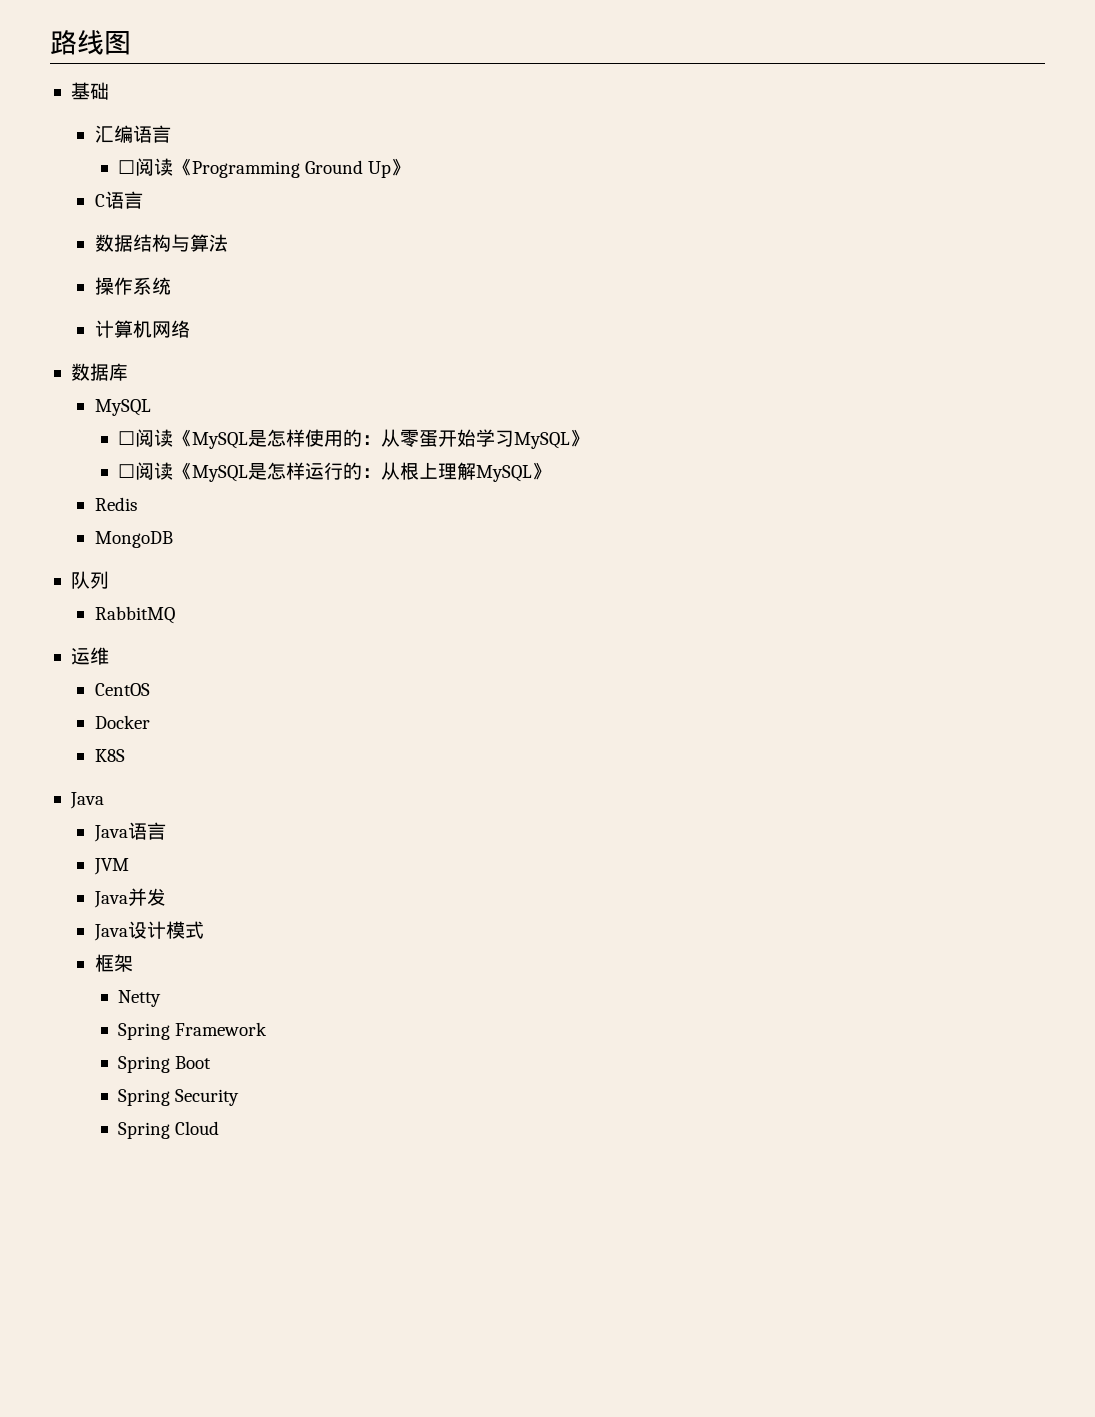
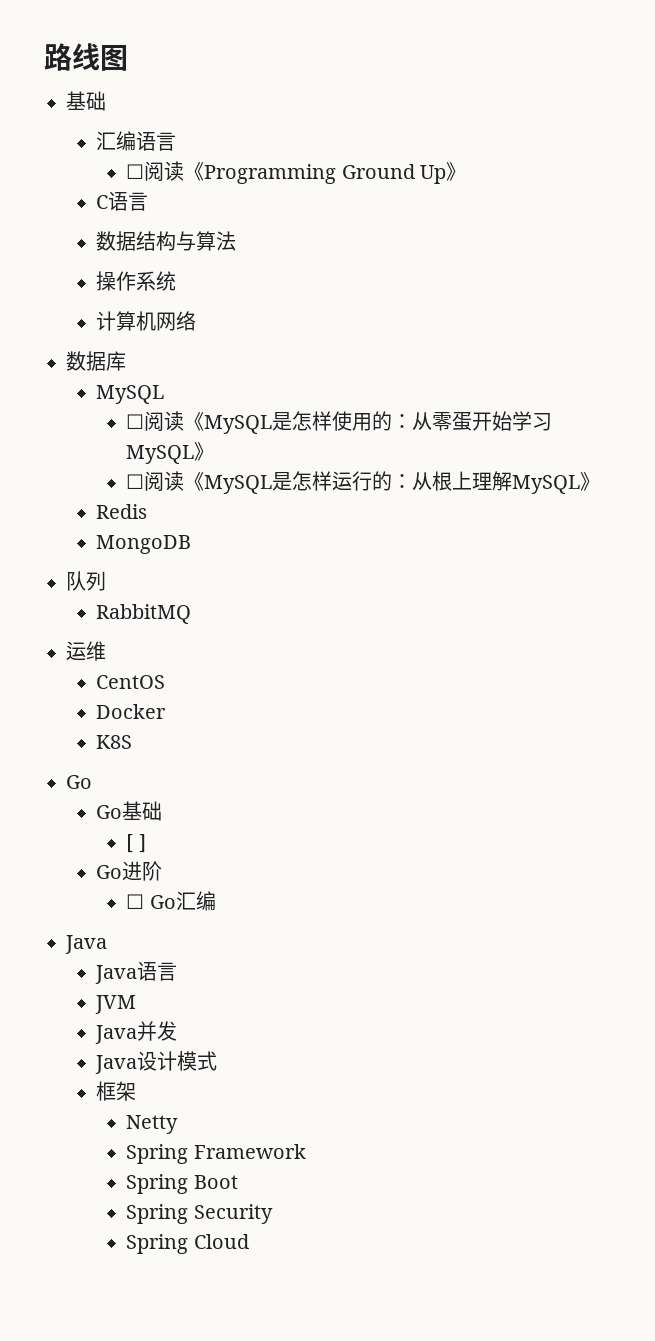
  K8S
+ Go
+ Go基础
+ [ ]
+ Go进阶
+ ☐ Go汇编

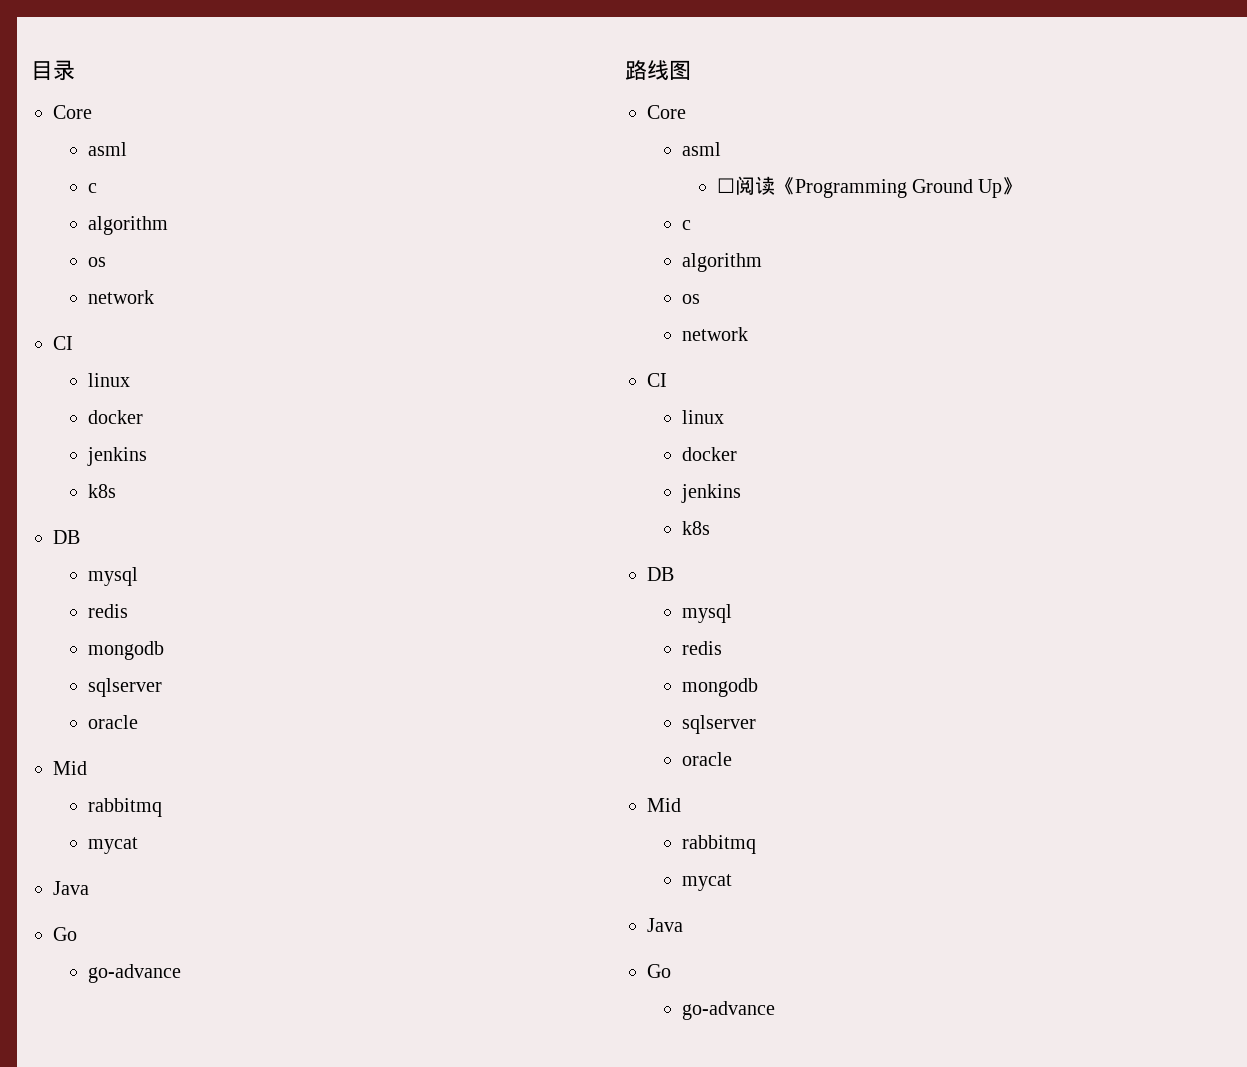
+ 目录
+ Core
+ asml
+ c
+ algorithm
+ os
+ network
+ CI
+ linux
+ docker
+ jenkins
+ k8s
+ DB
+ mysql
+ redis
+ mongodb
+ sqlserver
+ oracle
+ Mid
+ rabbitmq
+ mycat
+ Java
+ Go
+ go-advance
  路线图
- 基础
- 汇编语言
+ Core
+ asml
  ☐阅读《Programming Ground Up》
- C语言
- 数据结构与算法
- 操作系统
- 计算机网络
- 数据库
- MySQL
- ☐阅读《MySQL是怎样使用的：从零蛋开始学习MySQL》
- ☐阅读《MySQL是怎样运行的：从根上理解MySQL》
- Redis
- MongoDB
- 队列
- RabbitMQ
- 运维
- CentOS
- Docker
- K8S
+ c
+ algorithm
+ os
+ network
+ CI
+ linux
+ docker
+ jenkins
+ k8s
+ DB
+ mysql
+ redis
+ mongodb
+ sqlserver
+ oracle
+ Mid
+ rabbitmq
+ mycat
+ Java
  Go
- Go基础
- [ ]
- Go进阶
- ☐ Go汇编
- Java
- Java语言
- JVM
- Java并发
- Java设计模式
- 框架
- Netty
- Spring Framework
- Spring Boot
- Spring Security
- Spring Cloud
+ go-advance

